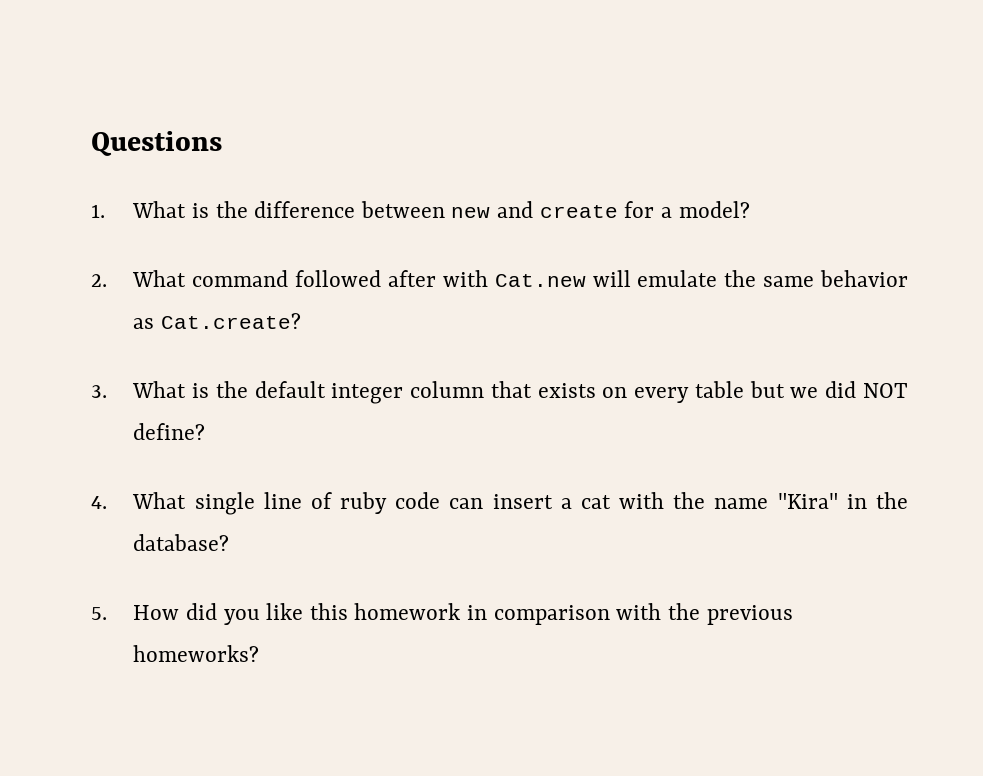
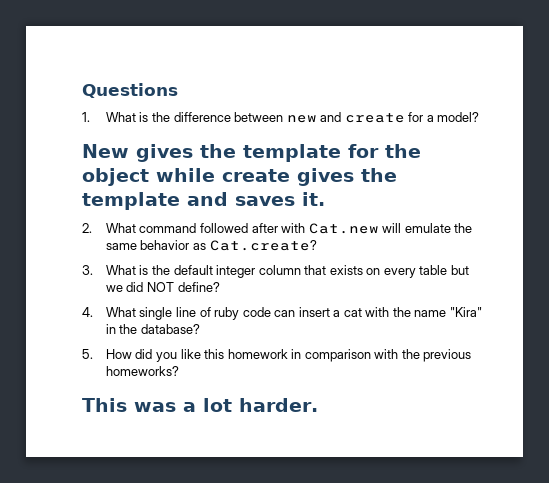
+ New gives the template for the object while create gives the template and saves it.
+ This was a lot harder.

